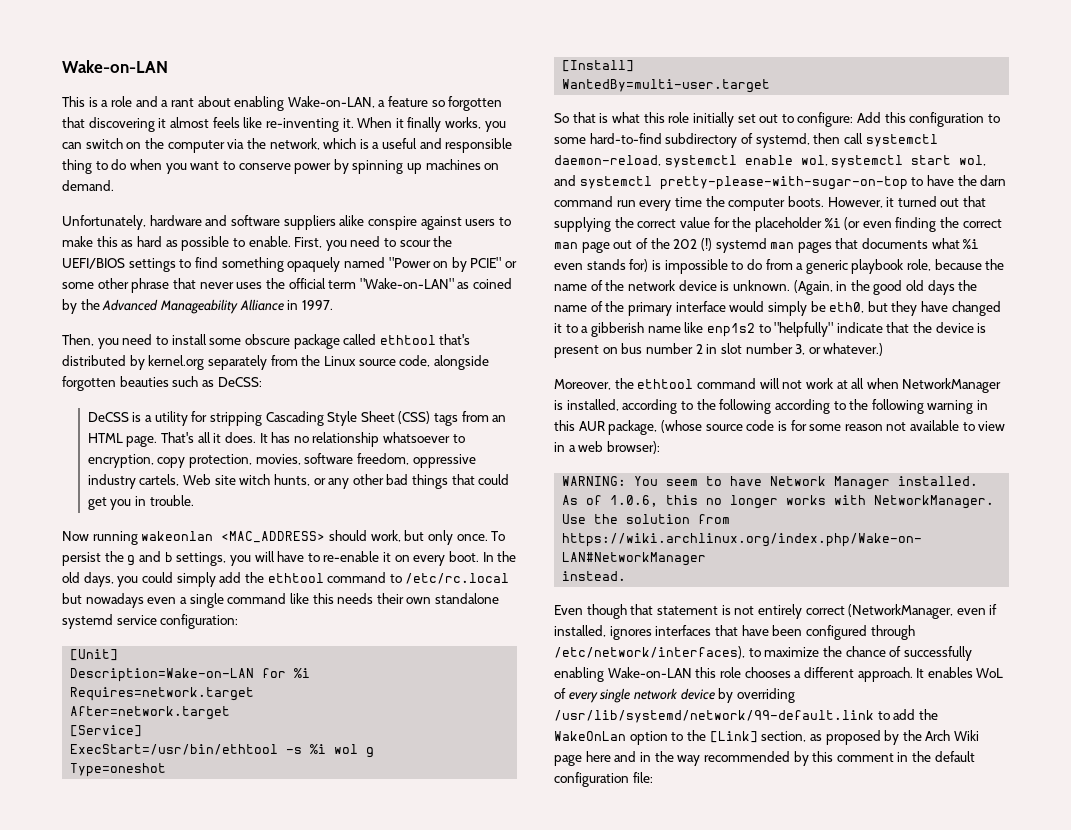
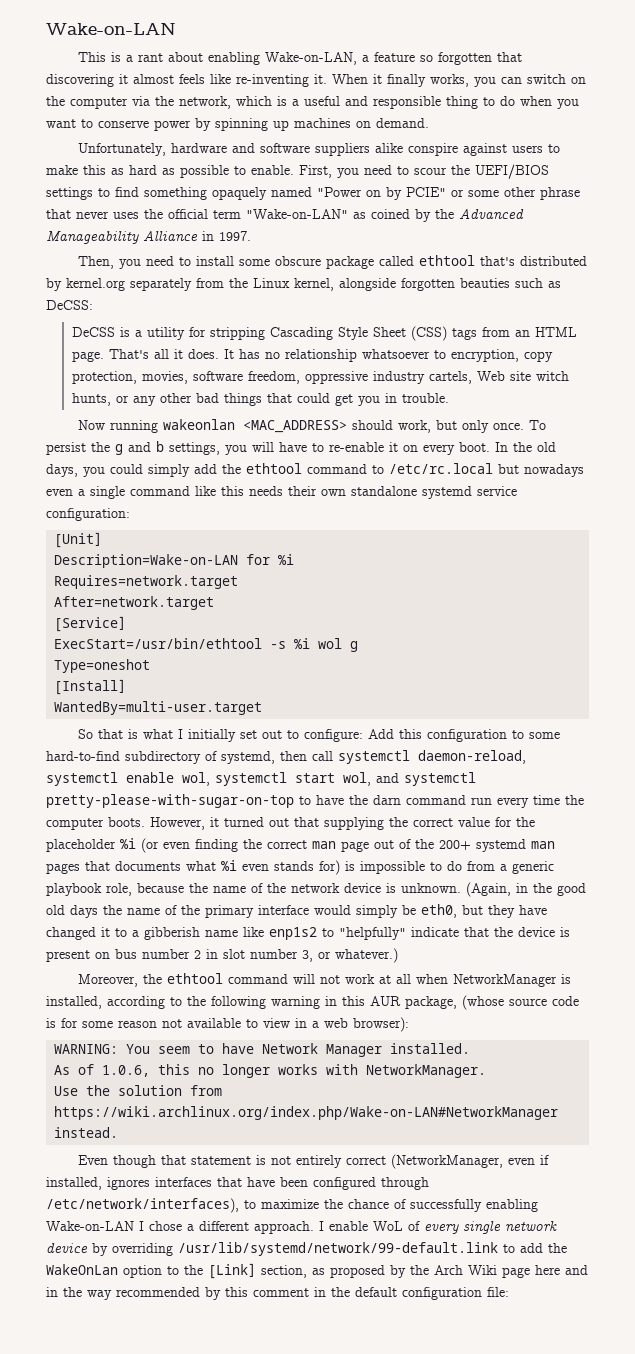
- This is a role and a rant about enabling Wake-on-LAN, a feature so forgotten that discovering it almost feels like re-inventing it.
+ This is a rant about enabling Wake-on-LAN, a feature so forgotten that discovering it almost feels like re-inventing it.
- Then, you need to install some obscure package called ethtool that's distributed by kernel.org separately from the Linux source code, alongside forgotten beauties such as DeCSS:
+ Then, you need to install some obscure package called ethtool that's distributed by kernel.org separately from the Linux kernel, alongside forgotten beauties such as DeCSS:
- So that is what this role initially set out to configure: Add this configuration to some hard-to-find subdirectory of systemd, then call systemctl daemon-reload, systemctl enable wol, systemctl start wol, and systemctl pretty-please-with-sugar-on-top to have the darn command run every time the computer boots.
+ So that is what I initially set out to configure: Add this configuration to some hard-to-find subdirectory of systemd, then call systemctl daemon-reload, systemctl enable wol, systemctl start wol, and systemctl pretty-please-with-sugar-on-top to have the darn command run every time the computer boots.
- However, it turned out that supplying the correct value for the placeholder %i (or even finding the correct man page out of the 202 (!) systemd man pages that documents what %i even stands for) is impossible to do from a generic playbook role, because the name of the network device is unknown.
+ However, it turned out that supplying the correct value for the placeholder %i (or even finding the correct man page out of the 200+ systemd man pages that documents what %i even stands for) is impossible to do from a generic playbook role, because the name of the network device is unknown.
- Moreover, the ethtool command will not work at all when NetworkManager is installed, according to the following according to the following warning in this AUR package, (whose source code is for some reason not available to view in a web browser):
+ Moreover, the ethtool command will not work at all when NetworkManager is installed, according to the following warning in this AUR package, (whose source code is for some reason not available to view in a web browser):
- Even though that statement is not entirely correct (NetworkManager, even if installed, ignores interfaces that have been configured through /etc/network/interfaces), to maximize the chance of successfully enabling Wake-on-LAN this role chooses a different approach.
+ Even though that statement is not entirely correct (NetworkManager, even if installed, ignores interfaces that have been configured through /etc/network/interfaces), to maximize the chance of successfully enabling Wake-on-LAN I chose a different approach.
- It enables WoL of every single network device by overriding /usr/lib/systemd/network/99-default.link to add the WakeOnLan option to the [Link] section, as proposed by the Arch Wiki page here and in the way recommended by this comment in the default configuration file:
+ I enable WoL of every single network device by overriding /usr/lib/systemd/network/99-default.link to add the WakeOnLan option to the [Link] section, as proposed by the Arch Wiki page here and in the way recommended by this comment in the default configuration file:

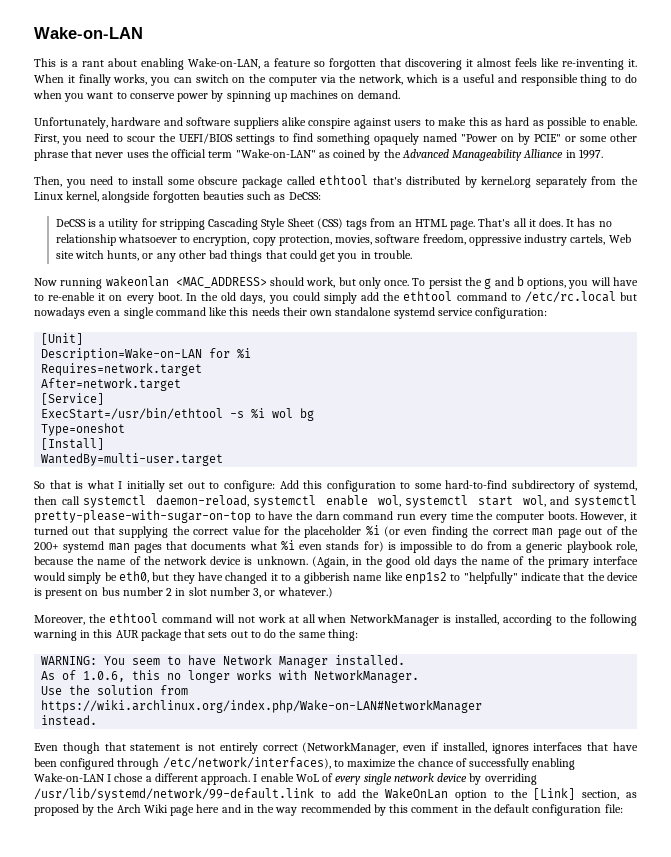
- To persist the g and b settings, you will have to re-enable it on every boot.
+ To persist the g and b options, you will have to re-enable it on every boot.
- ExecStart=/usr/bin/ethtool -s %i wol g
+ ExecStart=/usr/bin/ethtool -s %i wol bg
- Moreover, the ethtool command will not work at all when NetworkManager is installed, according to the following warning in this AUR package, (whose source code is for some reason not available to view in a web browser):
+ Moreover, the ethtool command will not work at all when NetworkManager is installed, according to the following warning in this AUR package that sets out to do the same thing:

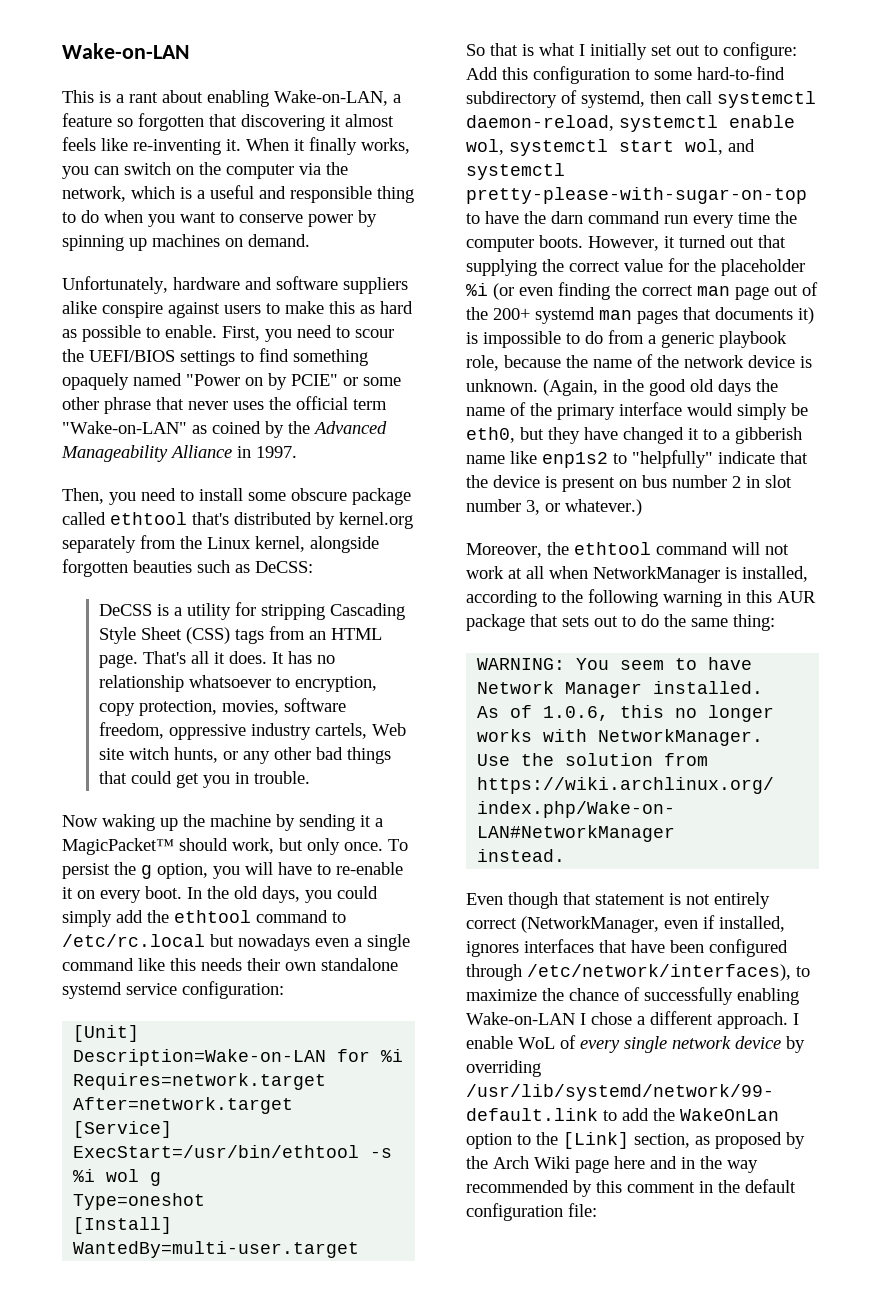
- Now running wakeonlan <MAC_ADDRESS> should work, but only once.
+ Now waking up the machine by sending it a MagicPacket™ should work, but only once.
- To persist the g and b options, you will have to re-enable it on every boot.
+ To persist the g option, you will have to re-enable it on every boot.
- ExecStart=/usr/bin/ethtool -s %i wol bg
+ ExecStart=/usr/bin/ethtool -s %i wol g
- However, it turned out that supplying the correct value for the placeholder %i (or even finding the correct man page out of the 200+ systemd man pages that documents what %i even stands for) is impossible to do from a generic playbook role, because the name of the network device is unknown.
+ However, it turned out that supplying the correct value for the placeholder %i (or even finding the correct man page out of the 200+ systemd man pages that documents it) is impossible to do from a generic playbook role, because the name of the network device is unknown.

